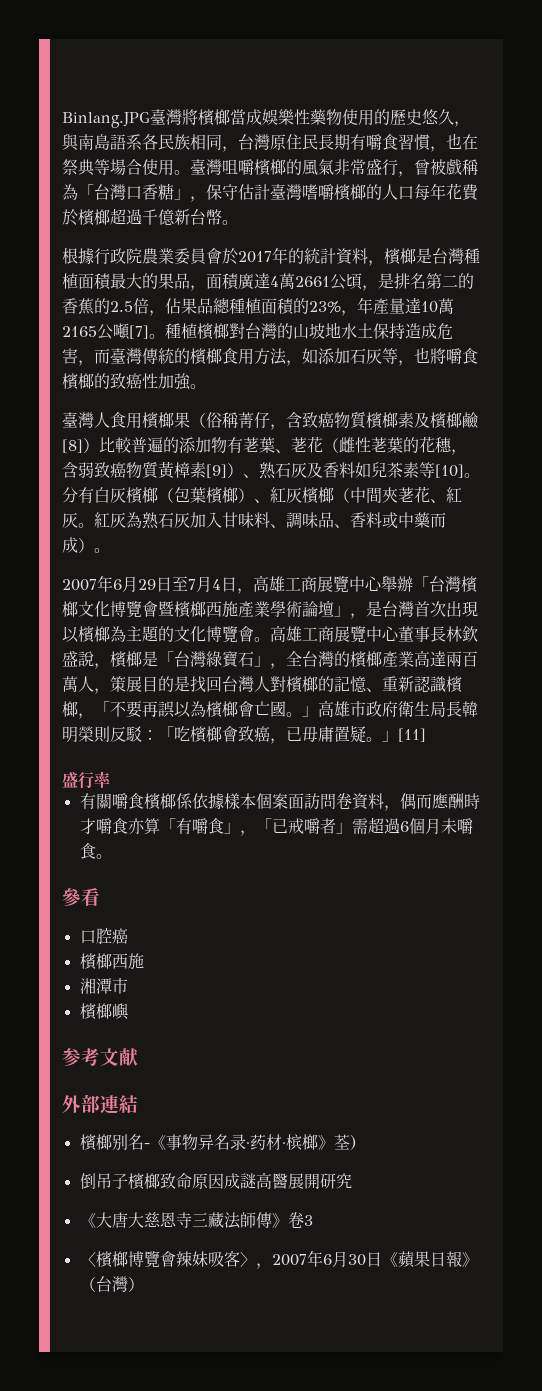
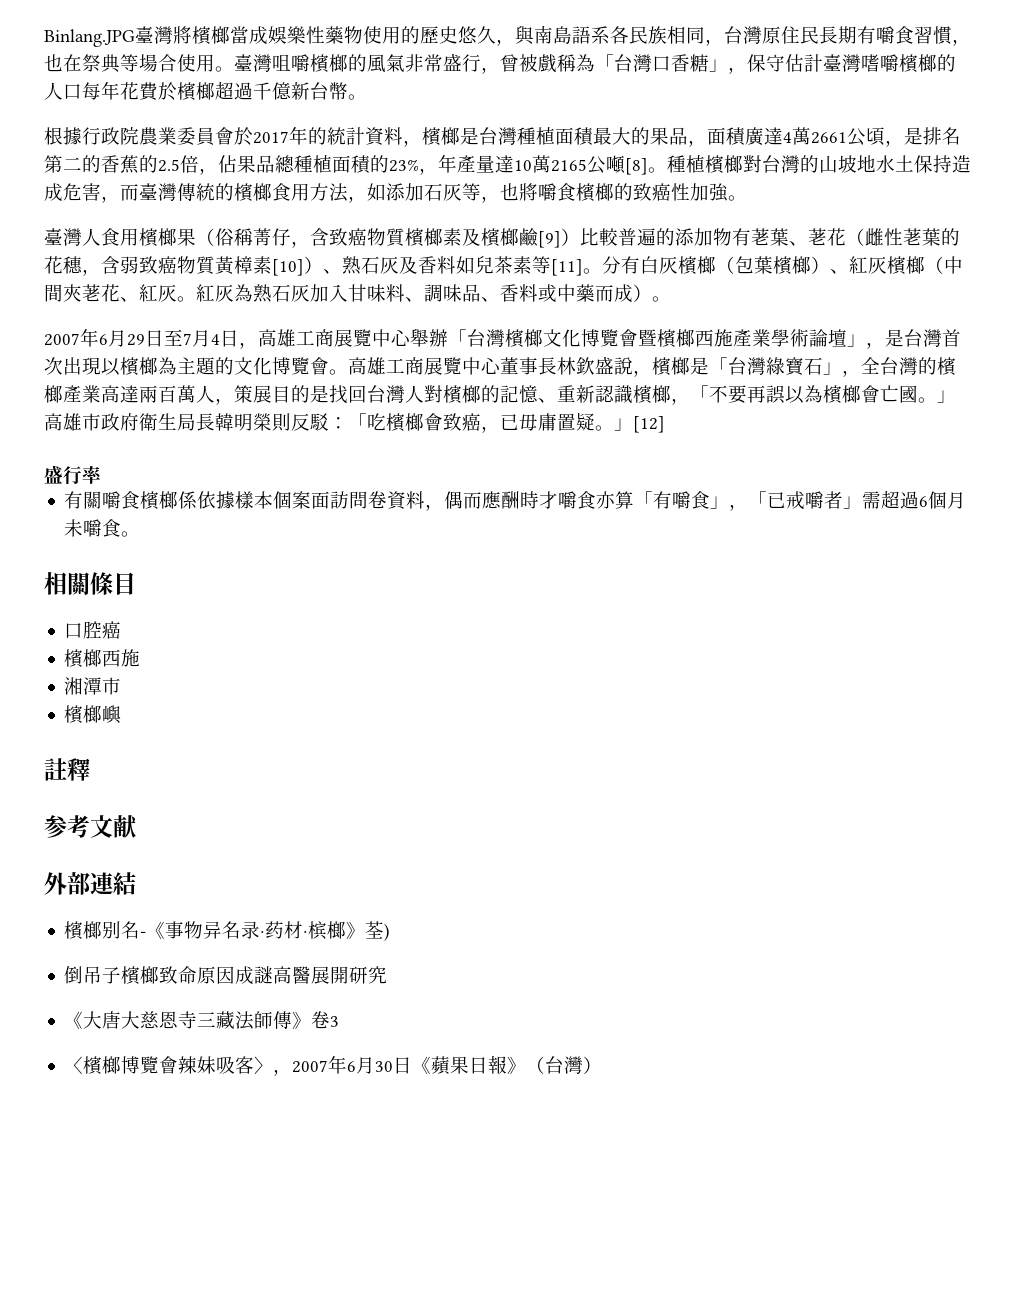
- 根據行政院農業委員會於2017年的統計資料，檳榔是台灣種植面積最大的果品，面積廣達4萬2661公頃，是排名第二的香蕉的2.5倍，佔果品總種植面積的23%，年產量達10萬2165公噸[7]。
+ 根據行政院農業委員會於2017年的統計資料，檳榔是台灣種植面積最大的果品，面積廣達4萬2661公頃，是排名第二的香蕉的2.5倍，佔果品總種植面積的23%，年產量達10萬2165公噸[8]。
- 臺灣人食用檳榔果（俗稱菁仔，含致癌物質檳榔素及檳榔鹼[8]）比較普遍的添加物有荖葉、荖花（雌性荖葉的花穗，含弱致癌物質黃樟素[9]）、熟石灰及香料如兒茶素等[10]。
+ 臺灣人食用檳榔果（俗稱菁仔，含致癌物質檳榔素及檳榔鹼[9]）比較普遍的添加物有荖葉、荖花（雌性荖葉的花穗，含弱致癌物質黃樟素[10]）、熟石灰及香料如兒茶素等[11]。
- 高雄工商展覽中心董事長林欽盛說，檳榔是「台灣綠寶石」，全台灣的檳榔產業高達兩百萬人，策展目的是找回台灣人對檳榔的記憶、重新認識檳榔，「不要再誤以為檳榔會亡國。」高雄市政府衛生局長韓明榮則反駁：「吃檳榔會致癌，已毋庸置疑。」[11]
+ 高雄工商展覽中心董事長林欽盛說，檳榔是「台灣綠寶石」，全台灣的檳榔產業高達兩百萬人，策展目的是找回台灣人對檳榔的記憶、重新認識檳榔，「不要再誤以為檳榔會亡國。」高雄市政府衛生局長韓明榮則反駁：「吃檳榔會致癌，已毋庸置疑。」[12]
- 參看
+ 相關條目
+ 註釋

